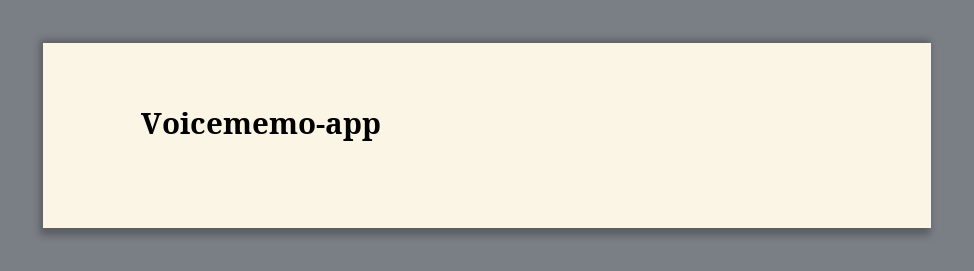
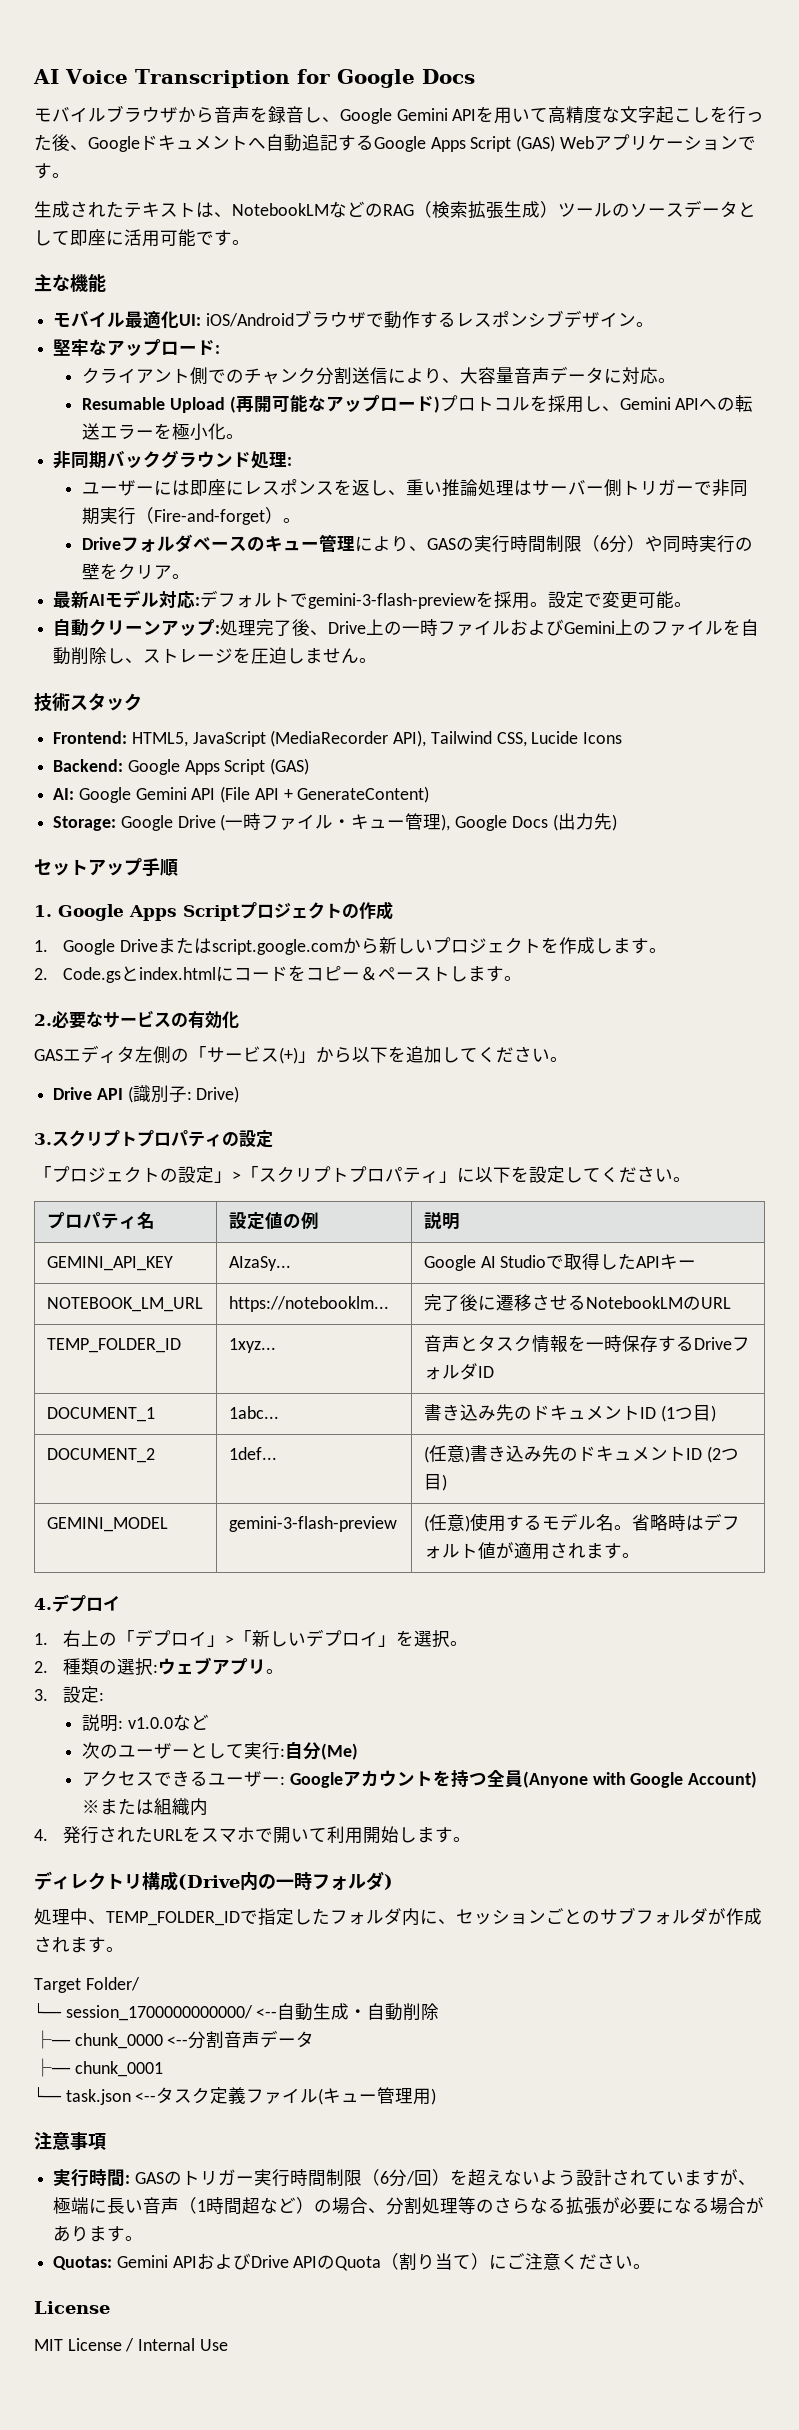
- Voicememo-app
+ AI Voice Transcription for Google Docs
+ モバイルブラウザから音声を録音し、Google Gemini APIを用いて高精度な文字起こしを行った後、Googleドキュメントへ自動追記するGoogle Apps Script (GAS) Webアプリケーションです。
+ 生成されたテキストは、NotebookLMなどのRAG（検索拡張生成）ツールのソースデータとして即座に活用可能です。
+ 主な機能
+ モバイル最適化UI: iOS/Androidブラウザで動作するレスポンシブデザイン。
+ 堅牢なアップロード:
+ クライアント側でのチャンク分割送信により、大容量音声データに対応。
+ Resumable Upload (再開可能なアップロード)プロトコルを採用し、Gemini APIへの転送エラーを極小化。
+ 非同期バックグラウンド処理:
+ ユーザーには即座にレスポンスを返し、重い推論処理はサーバー側トリガーで非同期実行（Fire-and-forget）。
+ Driveフォルダベースのキュー管理により、GASの実行時間制限（6分）や同時実行の壁をクリア。
+ 最新AIモデル対応:デフォルトでgemini-3-flash-previewを採用。設定で変更可能。
+ 自動クリーンアップ:処理完了後、Drive上の一時ファイルおよびGemini上のファイルを自動削除し、ストレージを圧迫しません。
+ 技術スタック
+ Frontend: HTML5, JavaScript (MediaRecorder API), Tailwind CSS, Lucide Icons
+ Backend: Google Apps Script (GAS)
+ AI: Google Gemini API (File API + GenerateContent)
+ Storage: Google Drive (一時ファイル・キュー管理), Google Docs (出力先)
+ セットアップ手順
+ 1. Google Apps Scriptプロジェクトの作成
+ 1. Google Driveまたはscript.google.comから新しいプロジェクトを作成します。
+ 2. Code.gsとindex.htmlにコードをコピー＆ペーストします。
+ 2.必要なサービスの有効化
+ GASエディタ左側の「サービス(+)」から以下を追加してください。
+ Drive API (識別子: Drive)
+ 3.スクリプトプロパティの設定
+ 「プロジェクトの設定」>「スクリプトプロパティ」に以下を設定してください。
+ プロパティ名 | 設定値の例 | 説明
+ GEMINI_API_KEY | AIzaSy... | Google AI Studioで取得したAPIキー
+ NOTEBOOK_LM_URL | https://notebooklm... | 完了後に遷移させるNotebookLMのURL
+ TEMP_FOLDER_ID | 1xyz... | 音声とタスク情報を一時保存するDriveフォルダID
+ DOCUMENT_1 | 1abc... | 書き込み先のドキュメントID (1つ目)
+ DOCUMENT_2 | 1def... | (任意)書き込み先のドキュメントID (2つ目)
+ GEMINI_MODEL | gemini-3-flash-preview | (任意)使用するモデル名。省略時はデフォルト値が適用されます。
+ 4.デプロイ
+ 1.右上の「デプロイ」>「新しいデプロイ」を選択。
+ 2.種類の選択:ウェブアプリ。
+ 3.設定:
+ 説明: v1.0.0など
+ 次のユーザーとして実行:自分(Me)
+ アクセスできるユーザー: Googleアカウントを持つ全員(Anyone with Google Account) ※または組織内
+ 4.発行されたURLをスマホで開いて利用開始します。
+ ディレクトリ構成(Drive内の一時フォルダ)
+ 処理中、TEMP_FOLDER_IDで指定したフォルダ内に、セッションごとのサブフォルダが作成されます。
+ Target Folder/
+ └── session_1700000000000/ <--自動生成・自動削除
+ ├── chunk_0000 <--分割音声データ
+ ├── chunk_0001
+ └── task.json <--タスク定義ファイル(キュー管理用)
+ 注意事項
+ 実行時間: GASのトリガー実行時間制限（6分/回）を超えないよう設計されていますが、極端に長い音声（1時間超など）の場合、分割処理等のさらなる拡張が必要になる場合があります。
+ Quotas: Gemini APIおよびDrive APIのQuota（割り当て）にご注意ください。
+ License
+ MIT License / Internal Use

